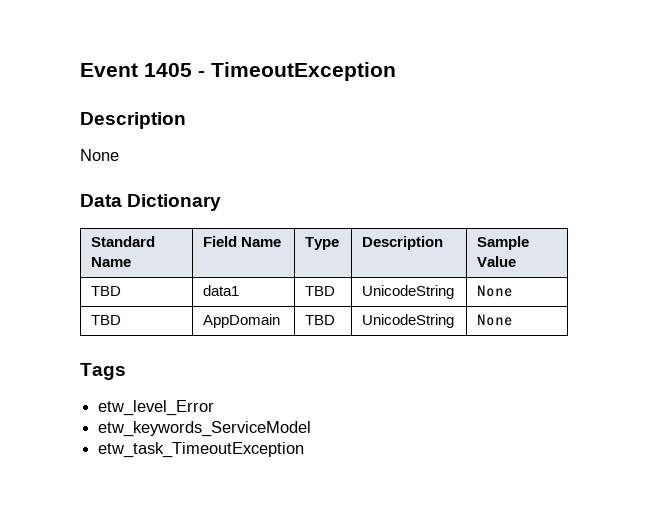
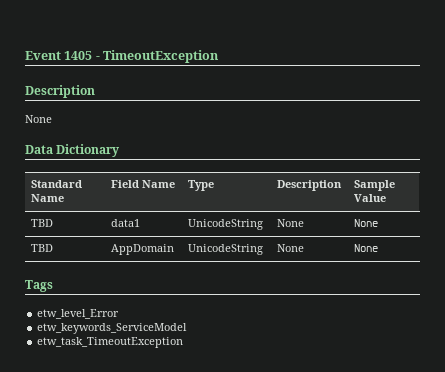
- TBD | data1 | TBD | UnicodeString | None
+ TBD | data1 | UnicodeString | None | None
- TBD | AppDomain | TBD | UnicodeString | None
+ TBD | AppDomain | UnicodeString | None | None

